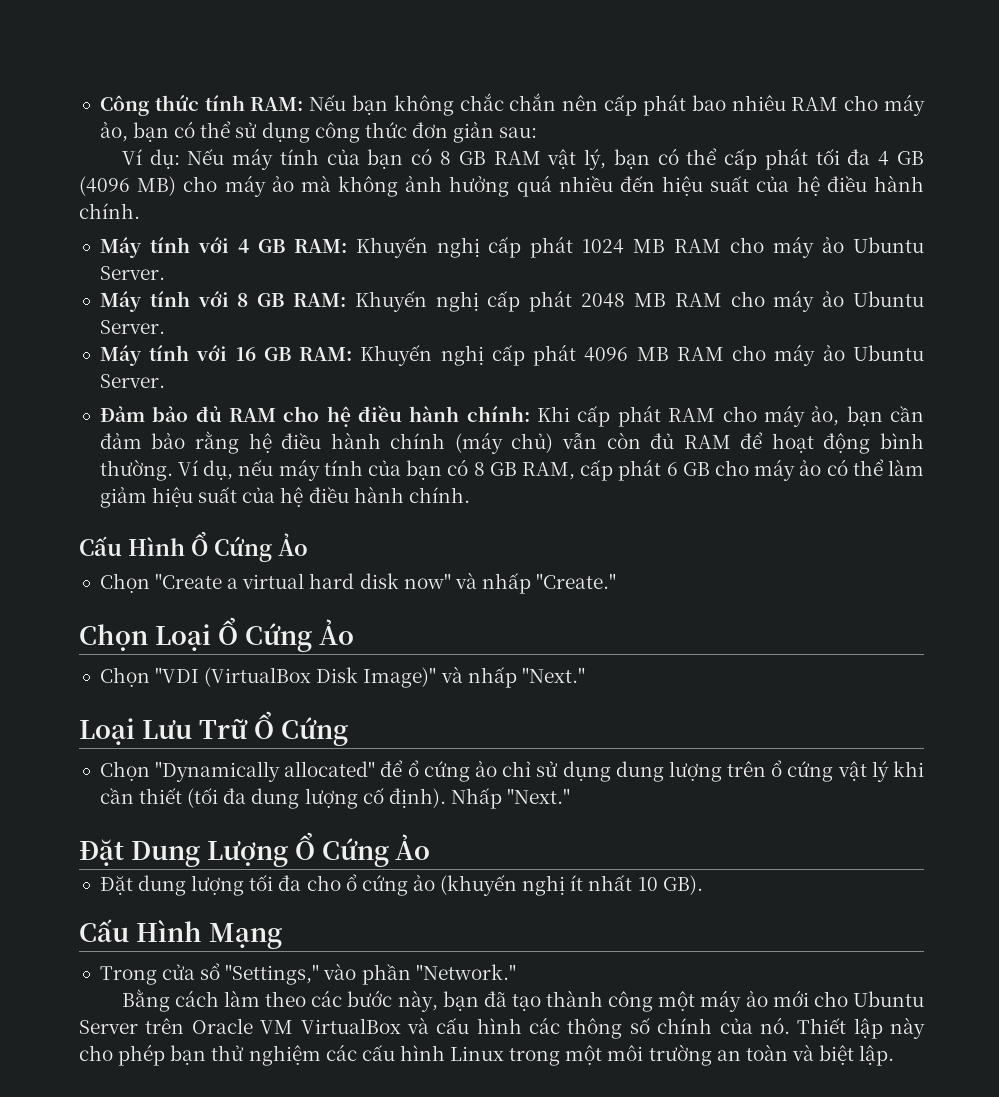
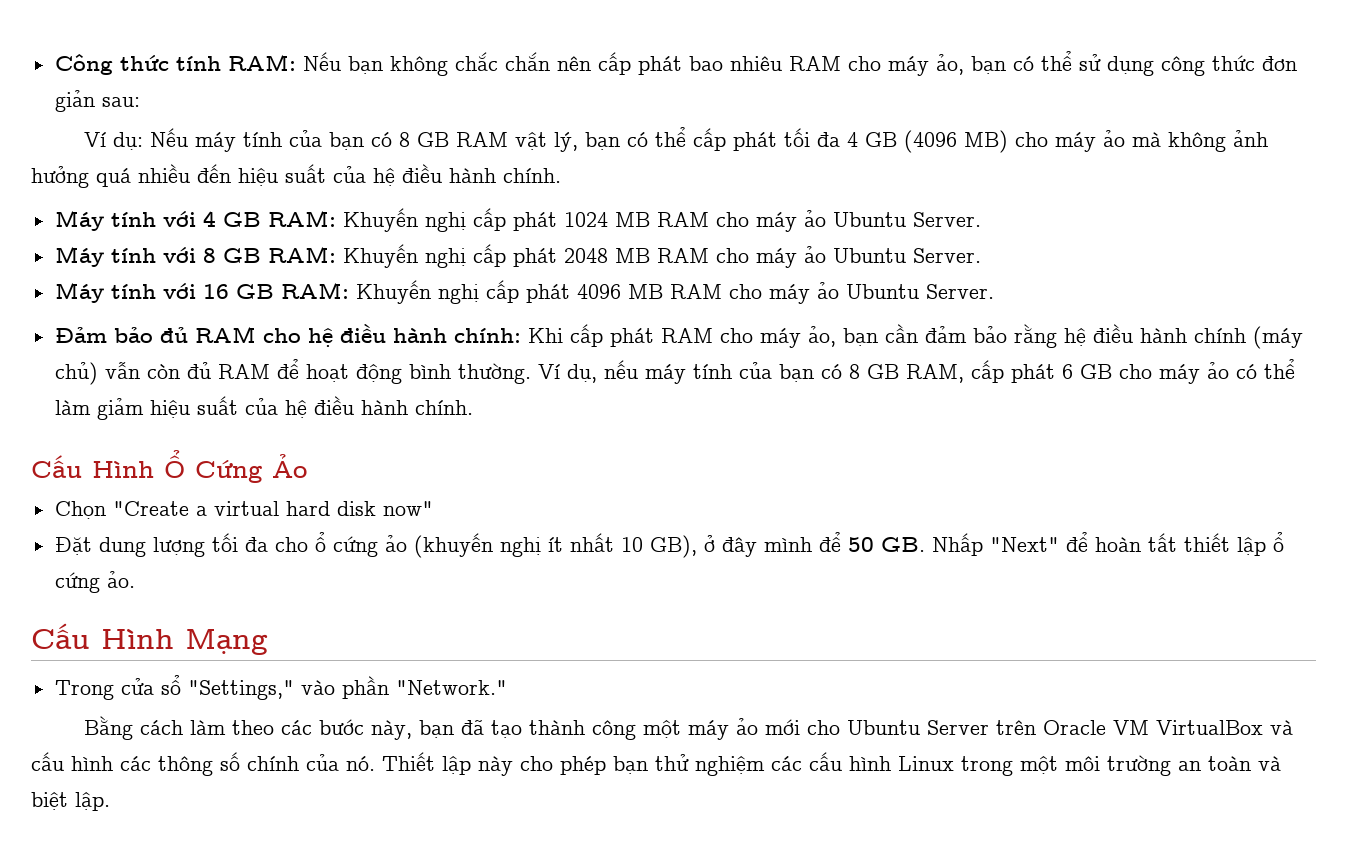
- Chọn "Create a virtual hard disk now" và nhấp "Create."
- Chọn Loại Ổ Cứng Ảo
- Chọn "VDI (VirtualBox Disk Image)" và nhấp "Next."
- Loại Lưu Trữ Ổ Cứng
- Chọn "Dynamically allocated" để ổ cứng ảo chỉ sử dụng dung lượng trên ổ cứng vật lý khi cần thiết (tối đa dung lượng cố định). Nhấp "Next."
- Đặt Dung Lượng Ổ Cứng Ảo
+ Chọn "Create a virtual hard disk now"
- Đặt dung lượng tối đa cho ổ cứng ảo (khuyến nghị ít nhất 10 GB).
+ Đặt dung lượng tối đa cho ổ cứng ảo (khuyến nghị ít nhất 10 GB), ở đây mình để 50 GB. Nhấp "Next" để hoàn tất thiết lập ổ cứng ảo.

